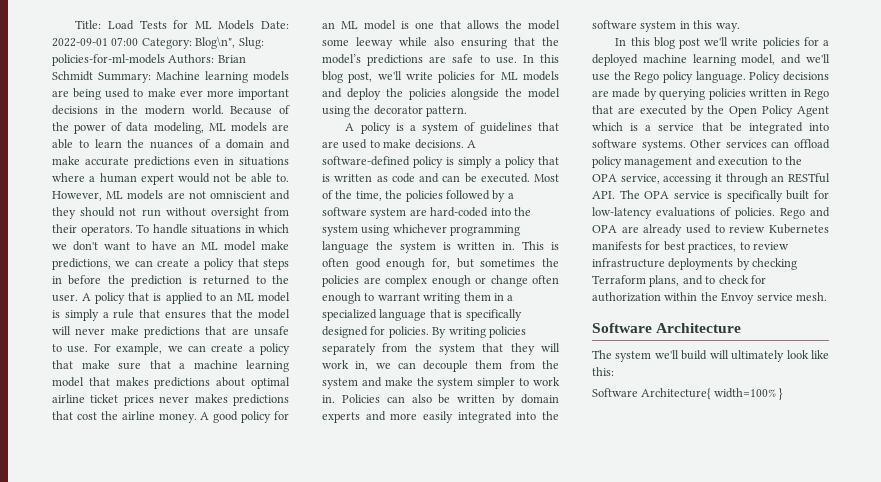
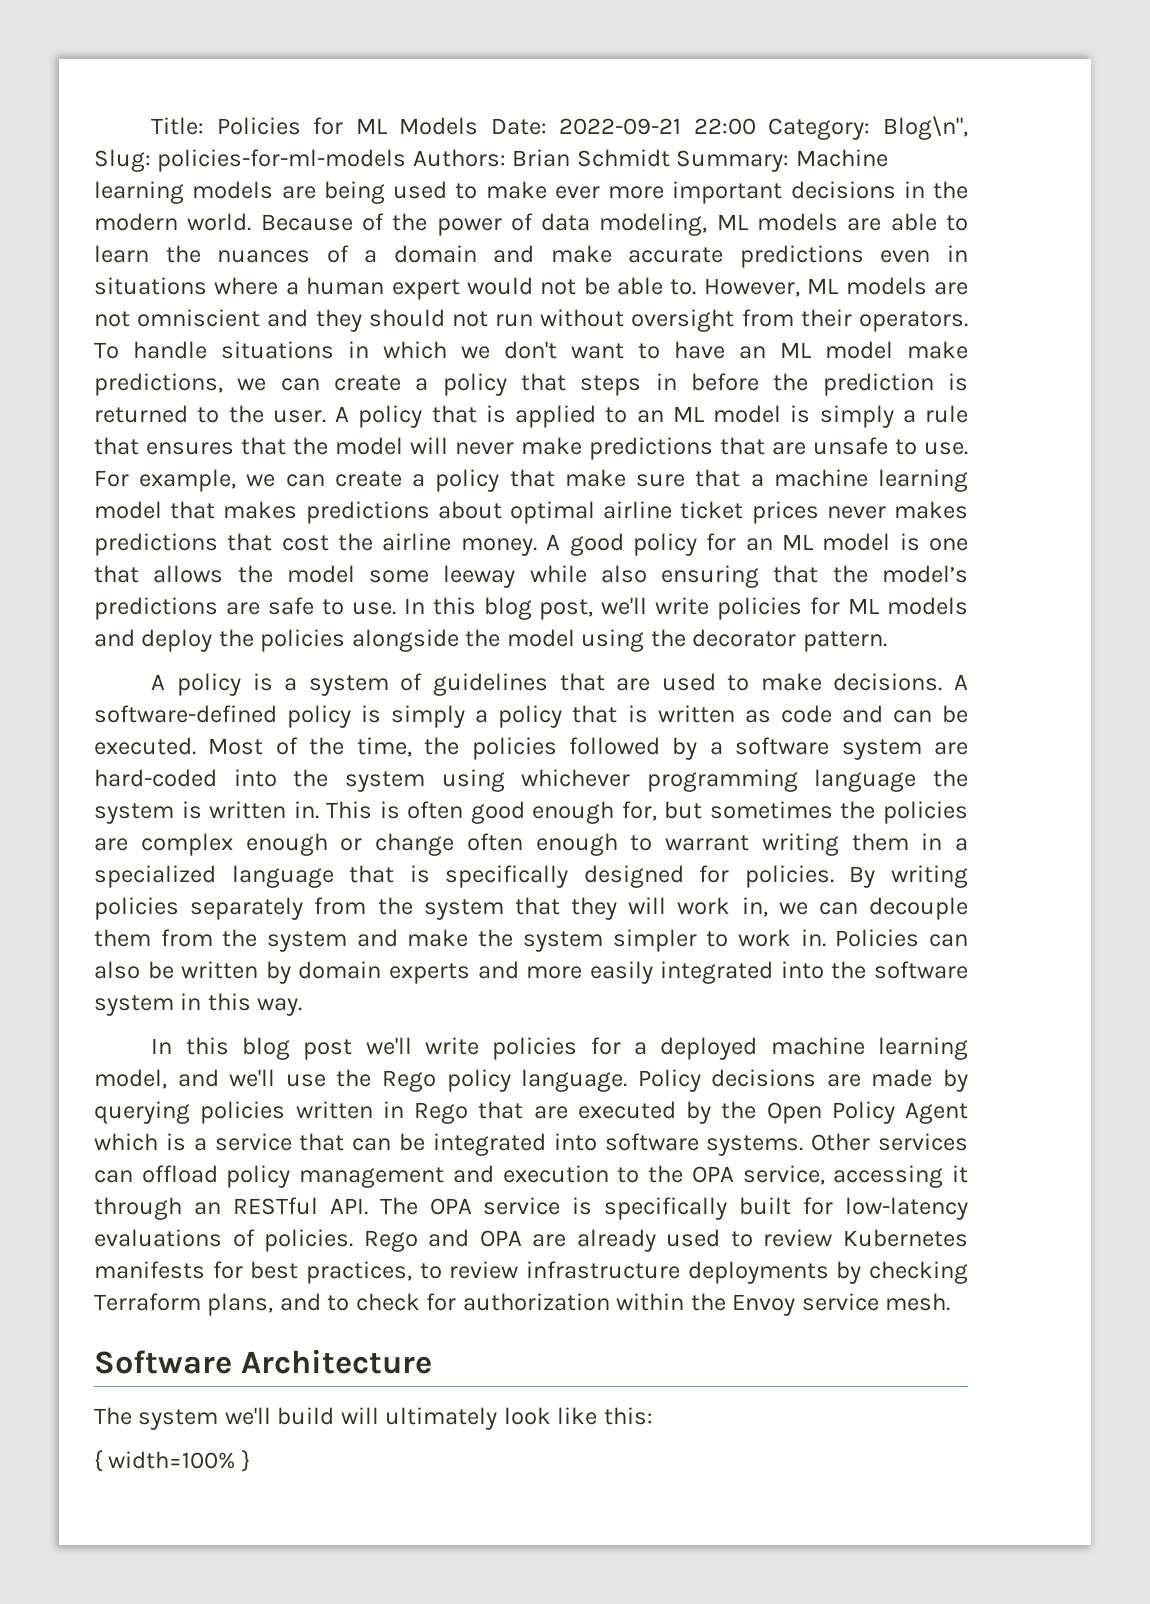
- Title: Load Tests for ML Models Date: 2022-09-01 07:00 Category: Blog\n", Slug: policies-for-ml-models Authors: Brian Schmidt Summary: Machine learning models are being used to make ever more important decisions in the modern world.
+ Title: Policies for ML Models Date: 2022-09-21 22:00 Category: Blog\n", Slug: policies-for-ml-models Authors: Brian Schmidt Summary: Machine learning models are being used to make ever more important decisions in the modern world.
- Policy decisions are made by querying policies written in Rego that are executed by the Open Policy Agent which is a service that be integrated into software systems.
+ Policy decisions are made by querying policies written in Rego that are executed by the Open Policy Agent which is a service that can be integrated into software systems.
- Software Architecture{ width=100% }
+ { width=100% }

